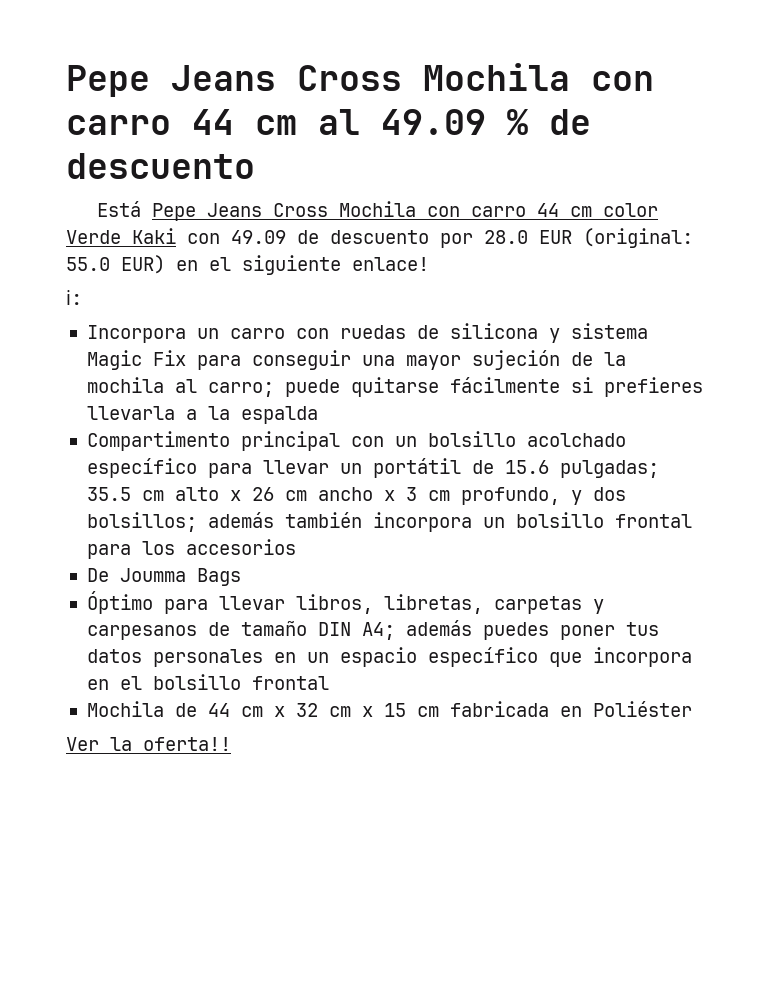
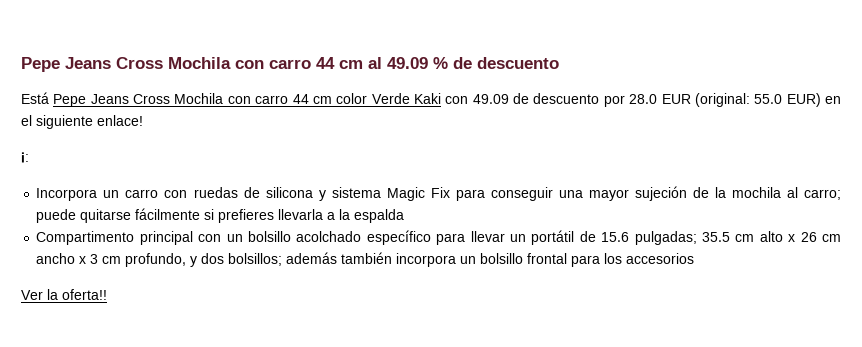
- De Joumma Bags
- Óptimo para llevar libros, libretas, carpetas y carpesanos de tamaño DIN A4; además puedes poner tus datos personales en un espacio específico que incorpora en el bolsillo frontal
- Mochila de 44 cm x 32 cm x 15 cm fabricada en Poliéster

